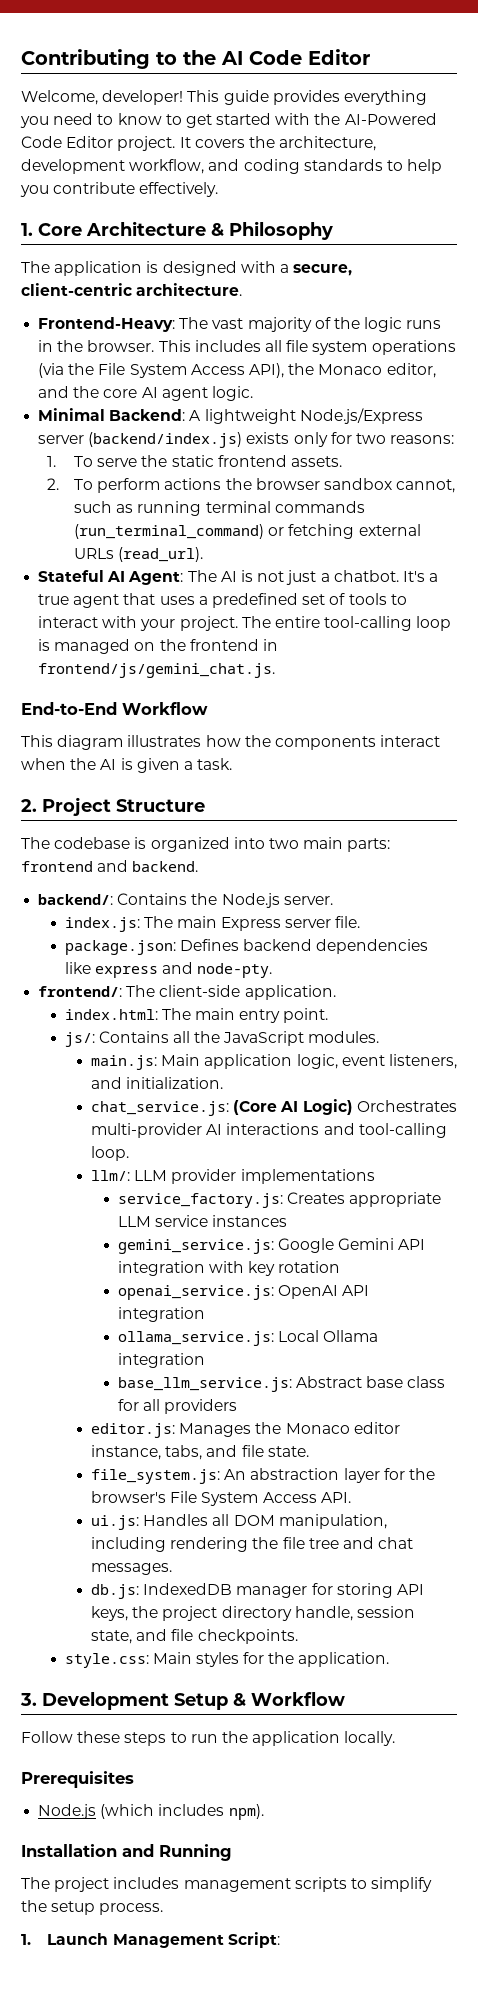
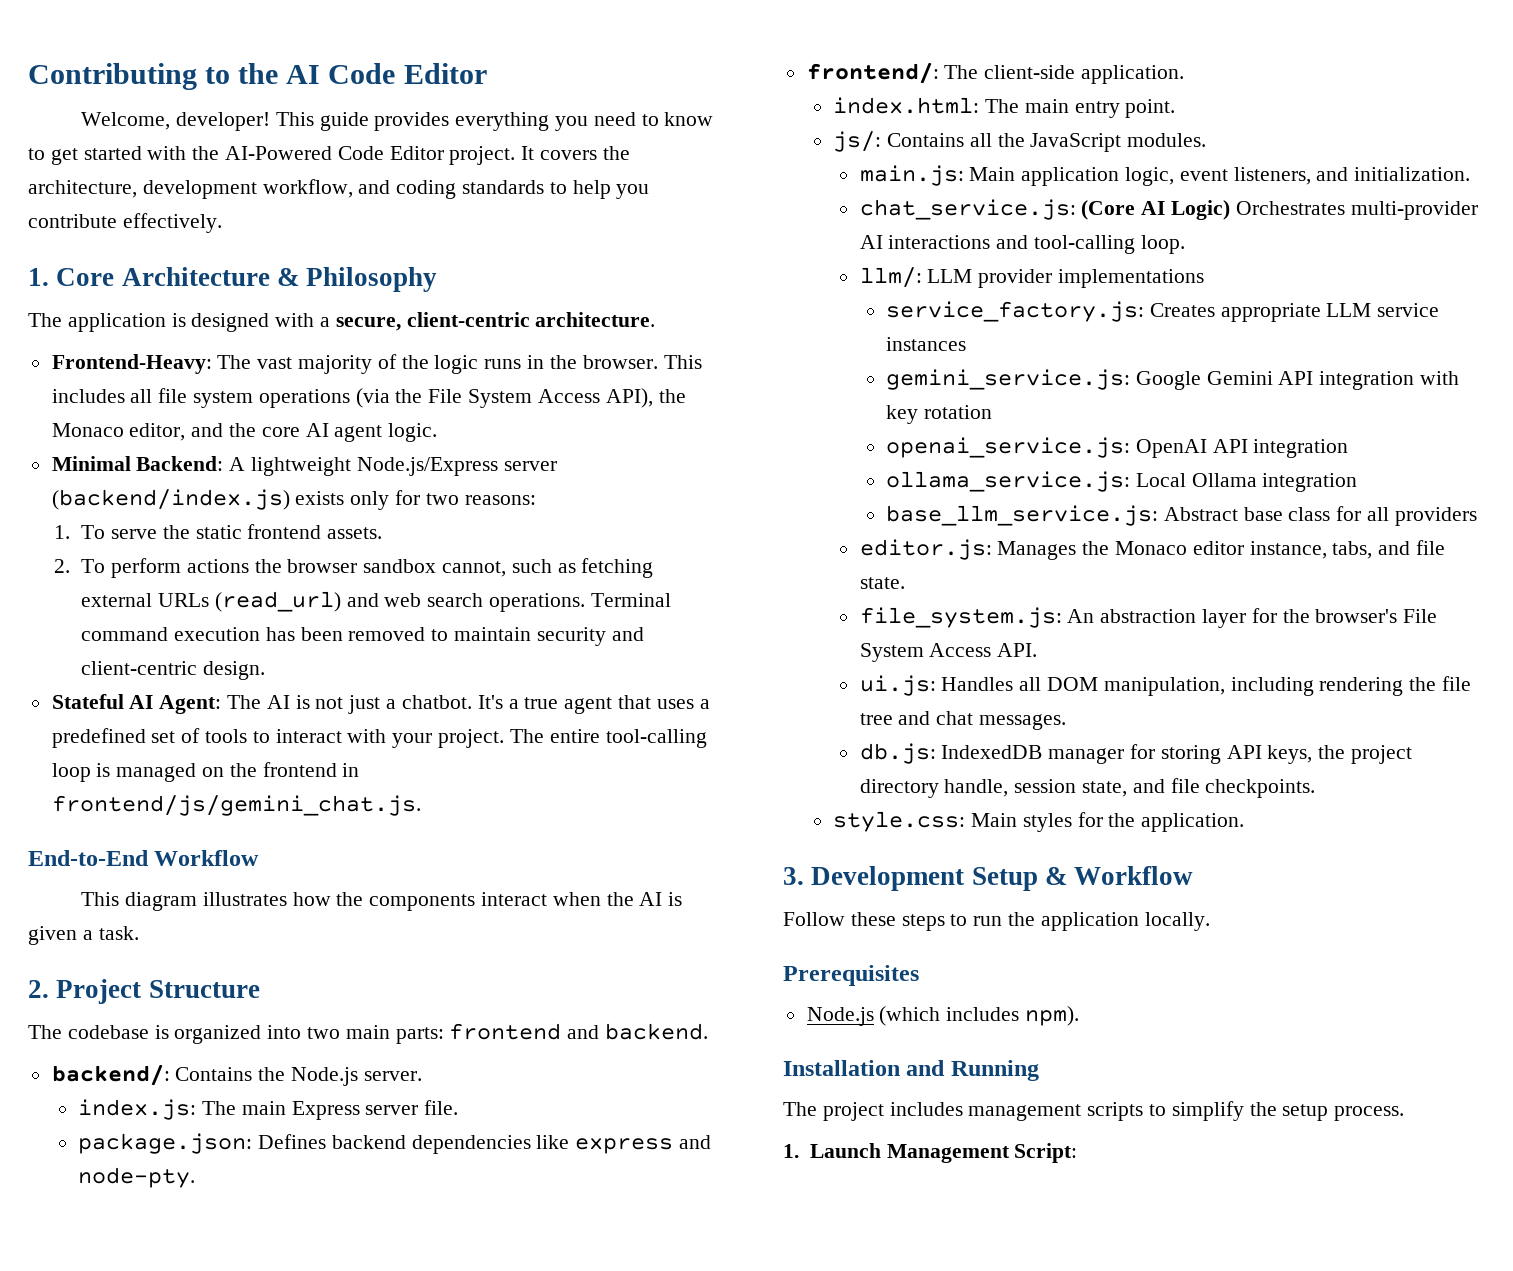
- 2. To perform actions the browser sandbox cannot, such as running terminal commands (run_terminal_command) or fetching external URLs (read_url).
+ 2. To perform actions the browser sandbox cannot, such as fetching external URLs (read_url) and web search operations. Terminal command execution has been removed to maintain security and client-centric design.

